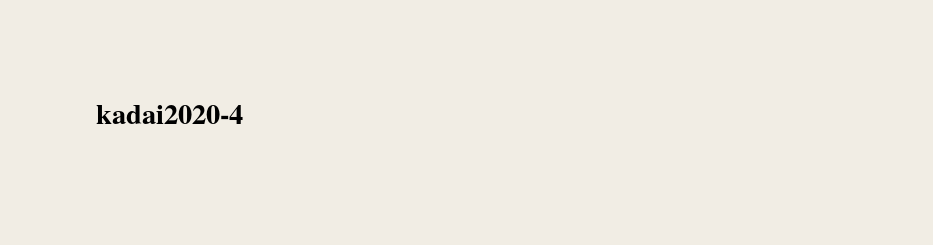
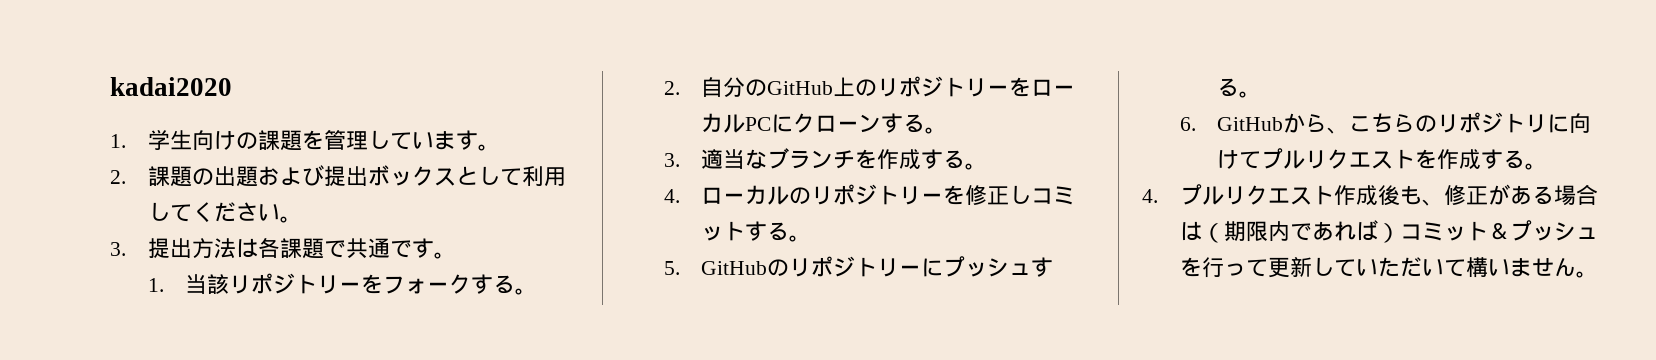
- kadai2020-4
+ kadai2020
+ 1.学生向けの課題を管理しています。
+ 2.課題の出題および提出ボックスとして利用してください。
+ 3.提出方法は各課題で共通です。
+ 1.当該リポジトリーをフォークする。
+ 2.自分のGitHub上のリポジトリーをローカルPCにクローンする。
+ 3.適当なブランチを作成する。
+ 4.ローカルのリポジトリーを修正しコミットする。
+ 5. GitHubのリポジトリーにプッシュする。
+ 6. GitHubから、こちらのリポジトリに向けてプルリクエストを作成する。
+ 4.プルリクエスト作成後も、修正がある場合は（期限内であれば）コミット＆プッシュを行って更新していただいて構いません。

